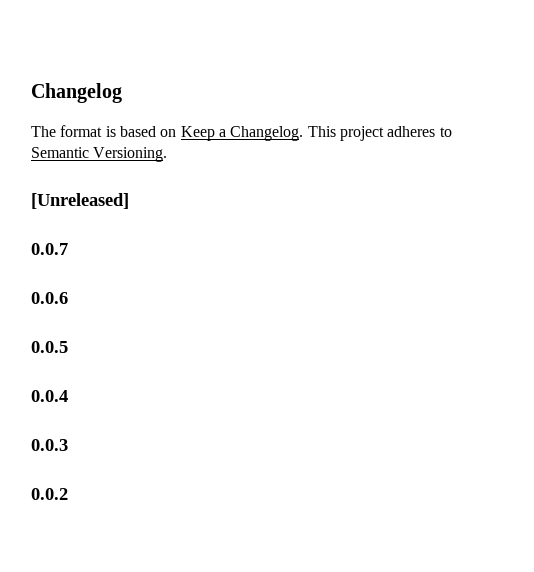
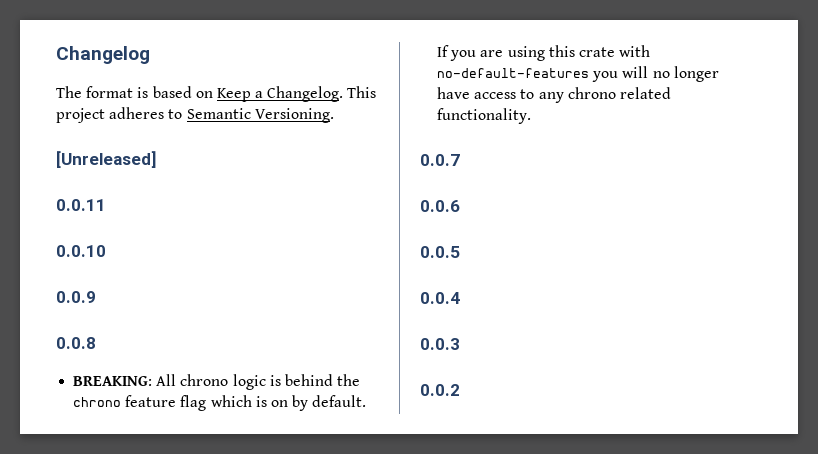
+ 0.0.11
+ 0.0.10
+ 0.0.9
+ 0.0.8
+ BREAKING: All chrono logic is behind the chrono feature flag which is on by default. If you are using this crate with no-default-features you will no longer have access to any chrono related functionality.

